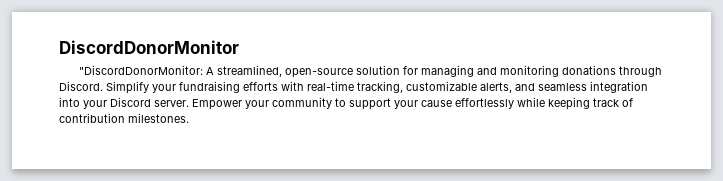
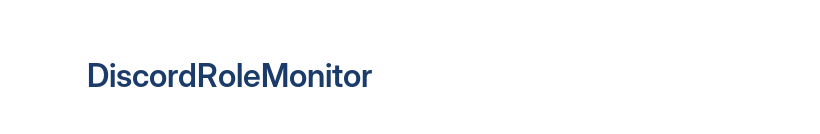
- DiscordDonorMonitor
- "DiscordDonorMonitor: A streamlined, open-source solution for managing and monitoring donations through Discord. Simplify your fundraising efforts with real-time tracking, customizable alerts, and seamless integration into your Discord server. Empower your community to support your cause effortlessly while keeping track of contribution milestones.
+ DiscordRoleMonitor

